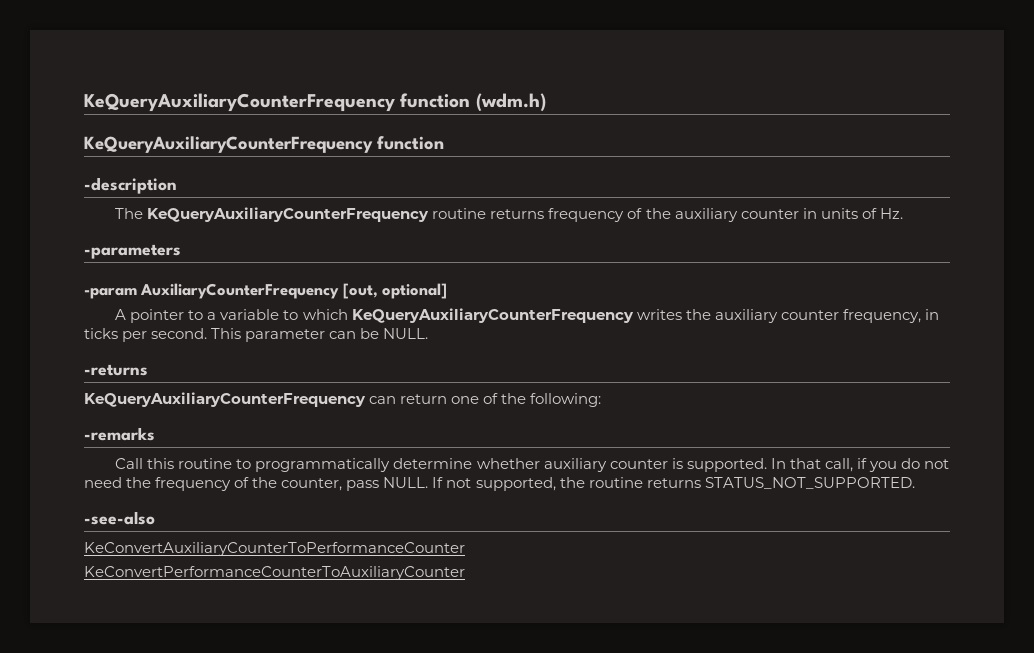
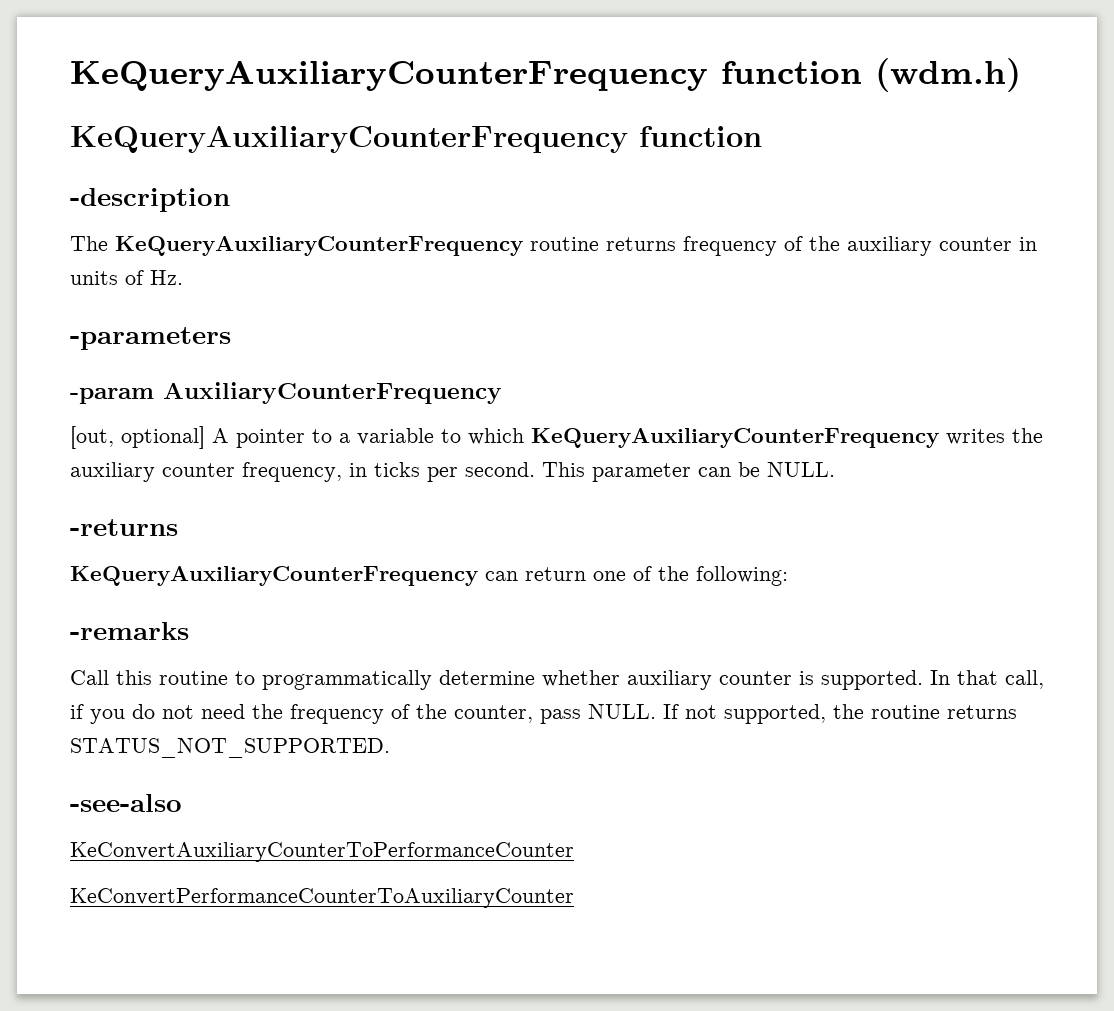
- -param AuxiliaryCounterFrequency [out, optional]
- A pointer to a variable to which KeQueryAuxiliaryCounterFrequency writes the auxiliary counter frequency, in ticks per second.
+ -param AuxiliaryCounterFrequency
+ [out, optional] A pointer to a variable to which KeQueryAuxiliaryCounterFrequency writes the auxiliary counter frequency, in ticks per second.

